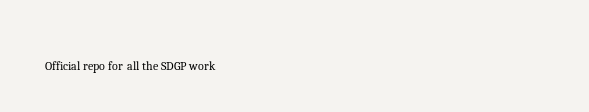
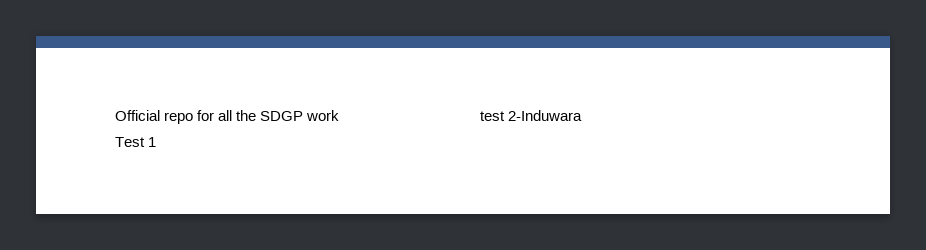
+ Test 1
+ test 2-Induwara

